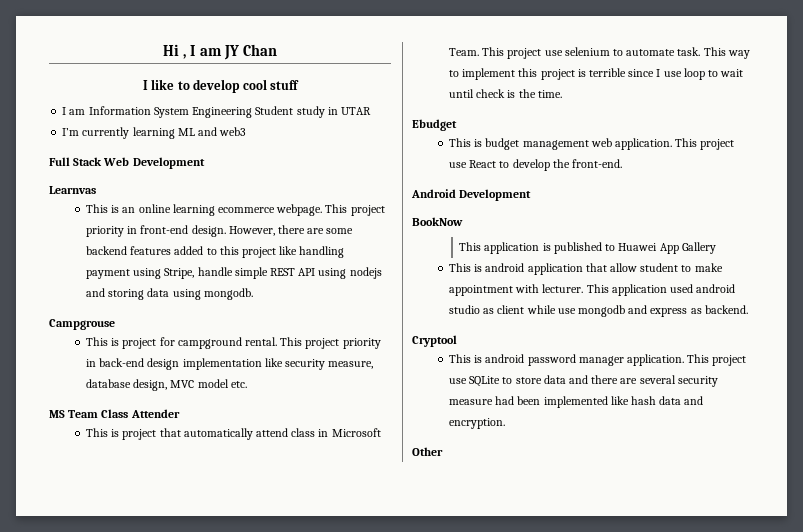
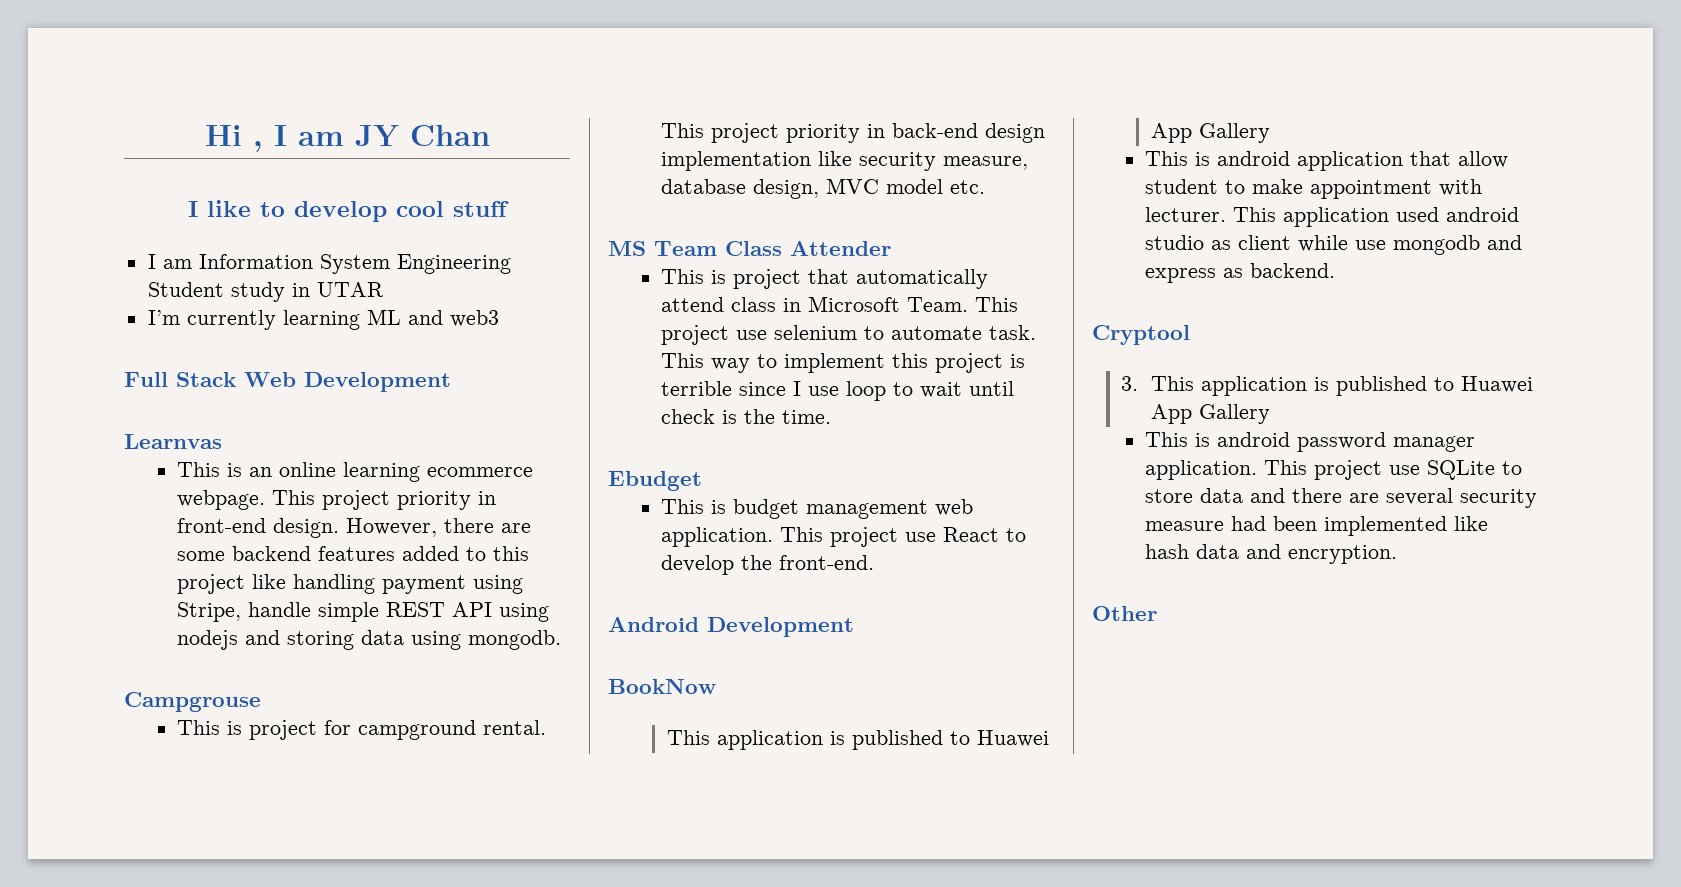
+ 3. This application is published to Huawei App Gallery

